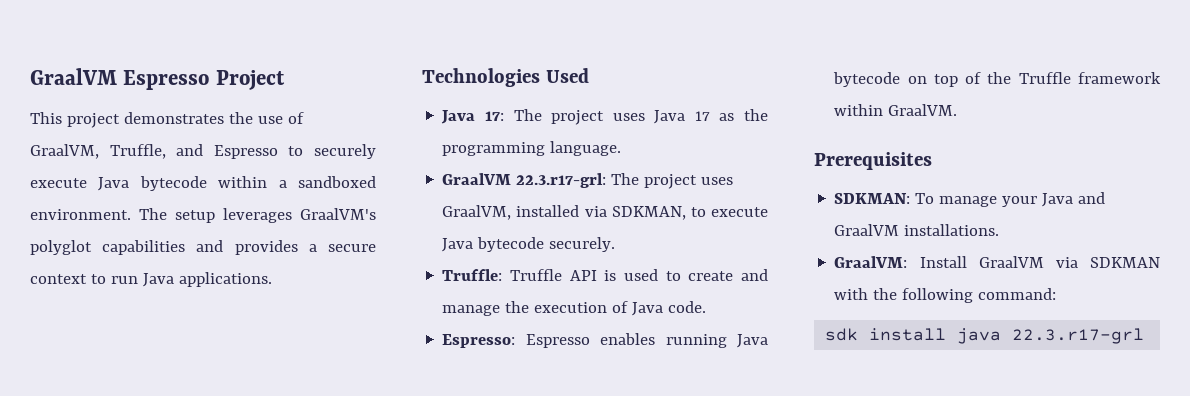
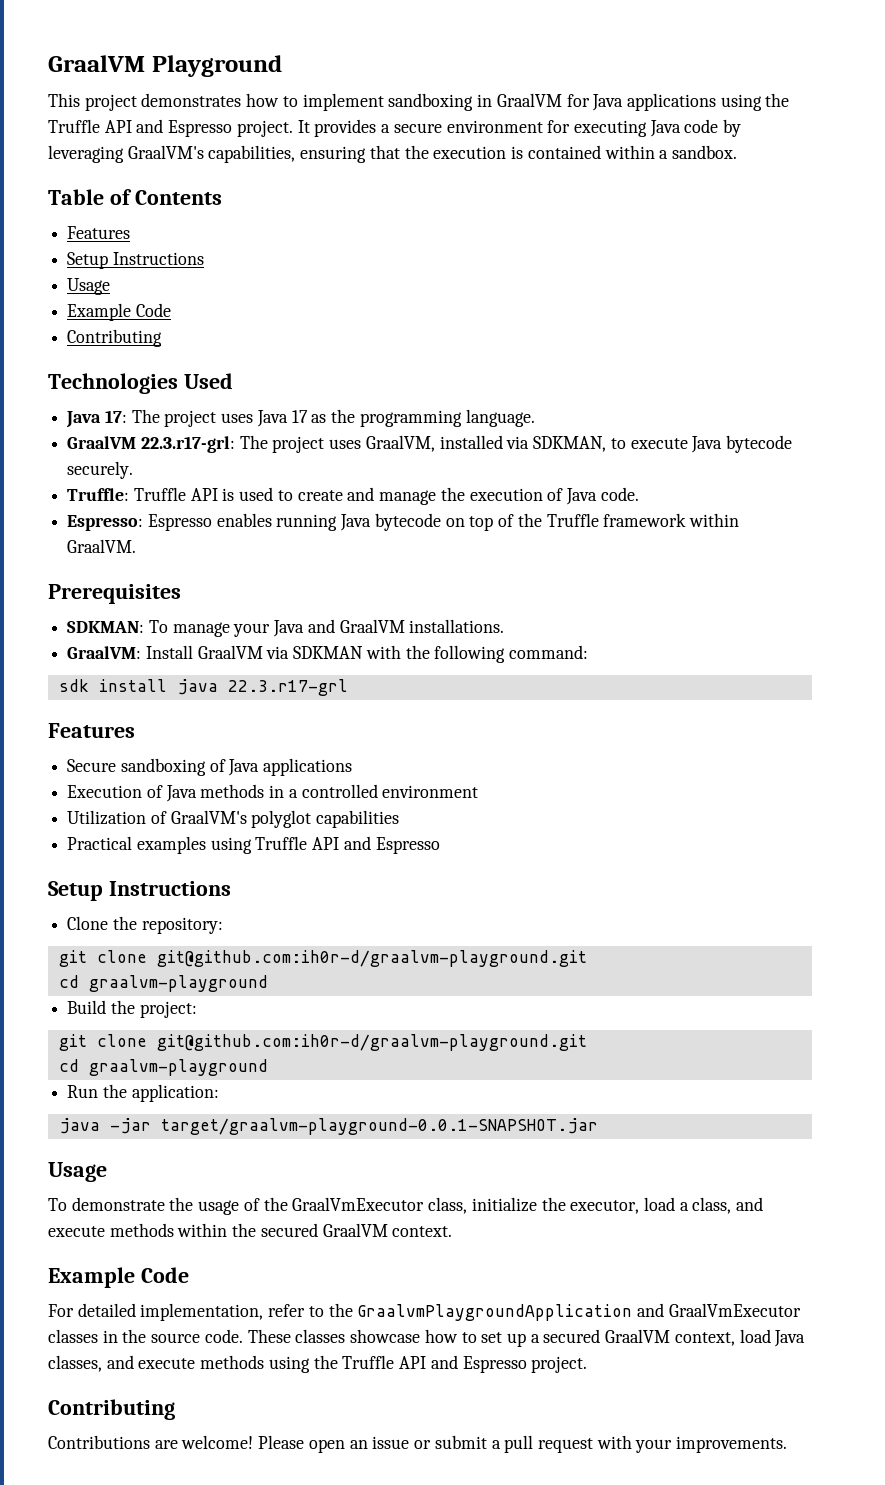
- GraalVM Espresso Project
+ GraalVM Playground
- This project demonstrates the use of GraalVM, Truffle, and Espresso to securely execute Java bytecode within a sandboxed environment. The setup leverages GraalVM's polyglot capabilities and provides a secure context to run Java applications.
+ This project demonstrates how to implement sandboxing in GraalVM for Java applications using the Truffle API and Espresso project. It provides a secure environment for executing Java code by leveraging GraalVM's capabilities, ensuring that the execution is contained within a sandbox.
+ Table of Contents
+ Features
+ Setup Instructions
+ Usage
+ Example Code
+ Contributing
  sdk install java 22.3.r17-grl
+ Features
+ Secure sandboxing of Java applications
+ Execution of Java methods in a controlled environment
+ Utilization of GraalVM's polyglot capabilities
+ Practical examples using Truffle API and Espresso
+ Setup Instructions
+ Clone the repository:
+ git clone git@github.com:ih0r-d/graalvm-playground.git
+ cd graalvm-playground
+ Build the project:
+ git clone git@github.com:ih0r-d/graalvm-playground.git
+ cd graalvm-playground
+ Run the application:
+ java -jar target/graalvm-playground-0.0.1-SNAPSHOT.jar
+ Usage
+ To demonstrate the usage of the GraalVmExecutor class, initialize the executor, load a class, and execute methods within the secured GraalVM context.
+ Example Code
+ For detailed implementation, refer to the GraalvmPlaygroundApplication and GraalVmExecutor classes in the source code. These classes showcase how to set up a secured GraalVM context, load Java classes, and execute methods using the Truffle API and Espresso project.
+ Contributing
+ Contributions are welcome! Please open an issue or submit a pull request with your improvements.

